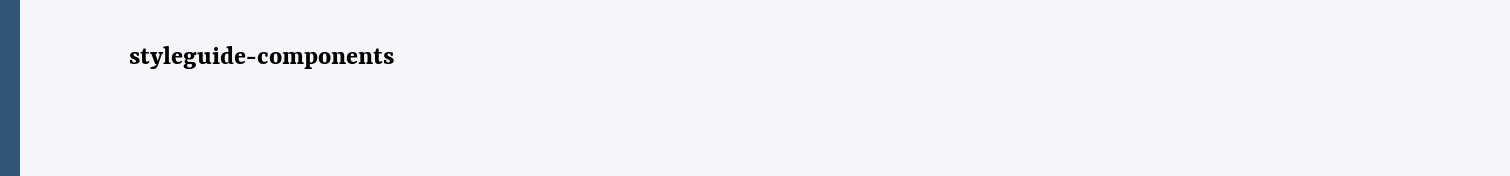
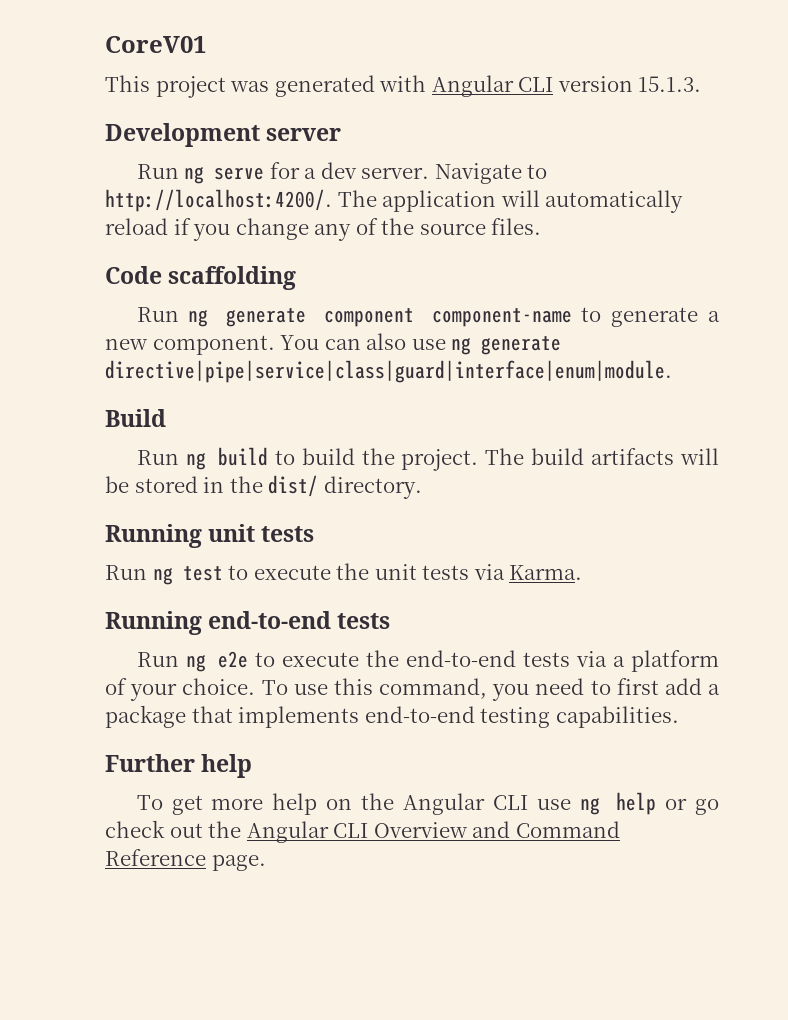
- styleguide-components
+ CoreV01
+ This project was generated with Angular CLI version 15.1.3.
+ Development server
+ Run ng serve for a dev server. Navigate to http://localhost:4200/. The application will automatically reload if you change any of the source files.
+ Code scaffolding
+ Run ng generate component component-name to generate a new component. You can also use ng generate directive|pipe|service|class|guard|interface|enum|module.
+ Build
+ Run ng build to build the project. The build artifacts will be stored in the dist/ directory.
+ Running unit tests
+ Run ng test to execute the unit tests via Karma.
+ Running end-to-end tests
+ Run ng e2e to execute the end-to-end tests via a platform of your choice. To use this command, you need to first add a package that implements end-to-end testing capabilities.
+ Further help
+ To get more help on the Angular CLI use ng help or go check out the Angular CLI Overview and Command Reference page.

